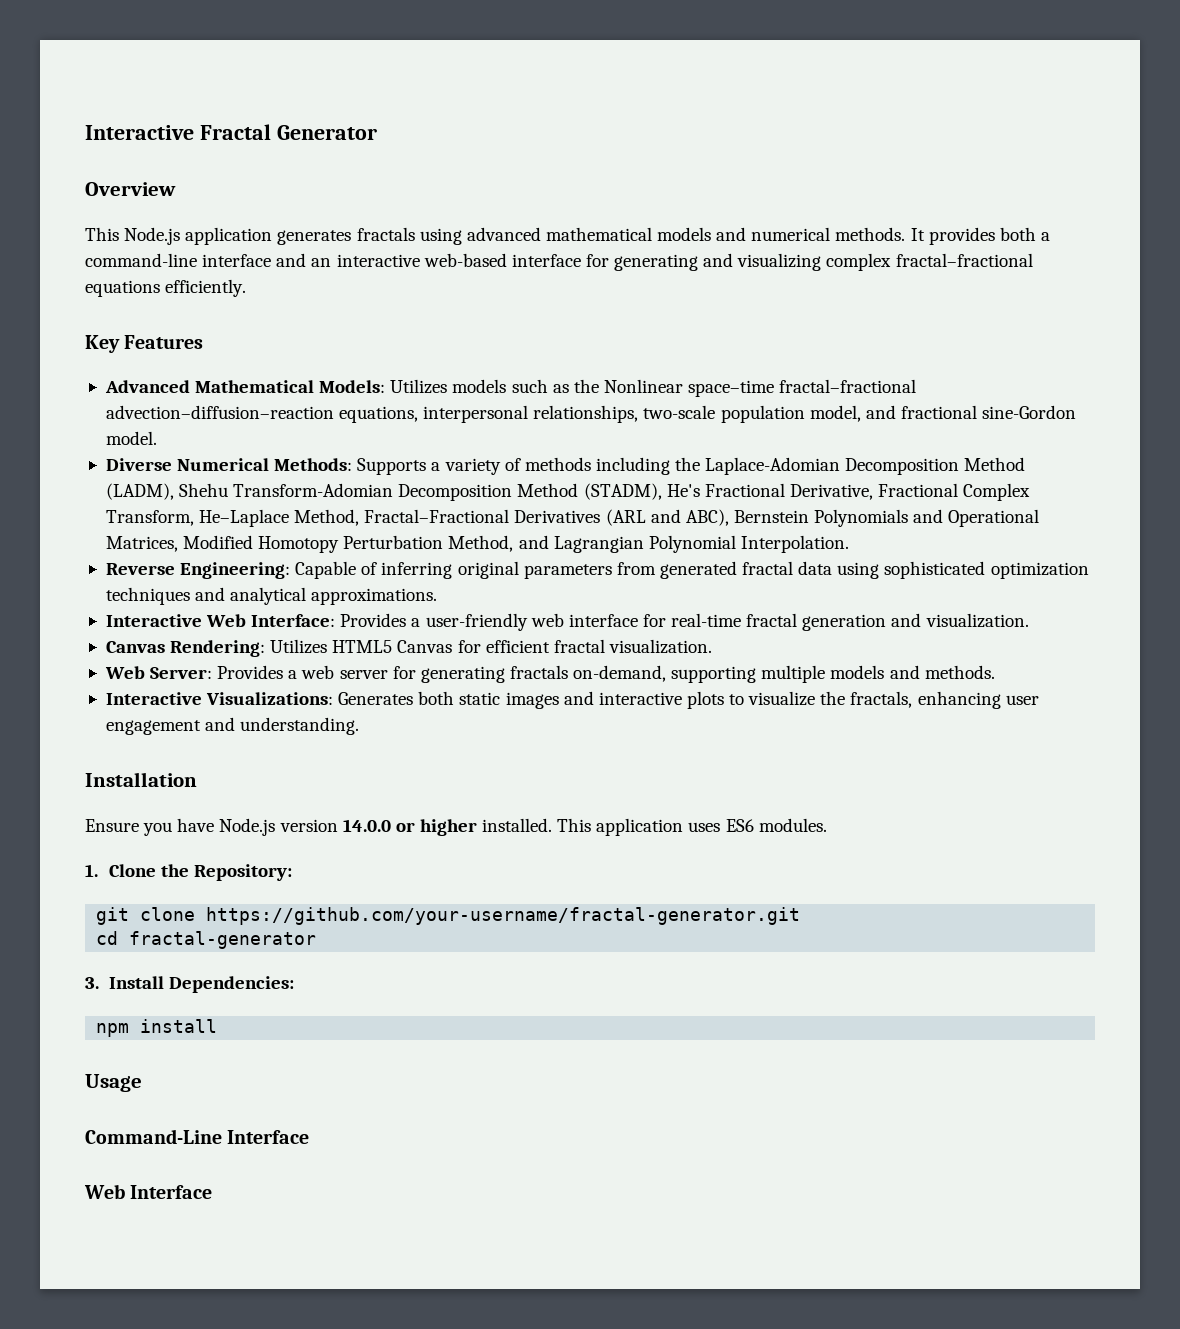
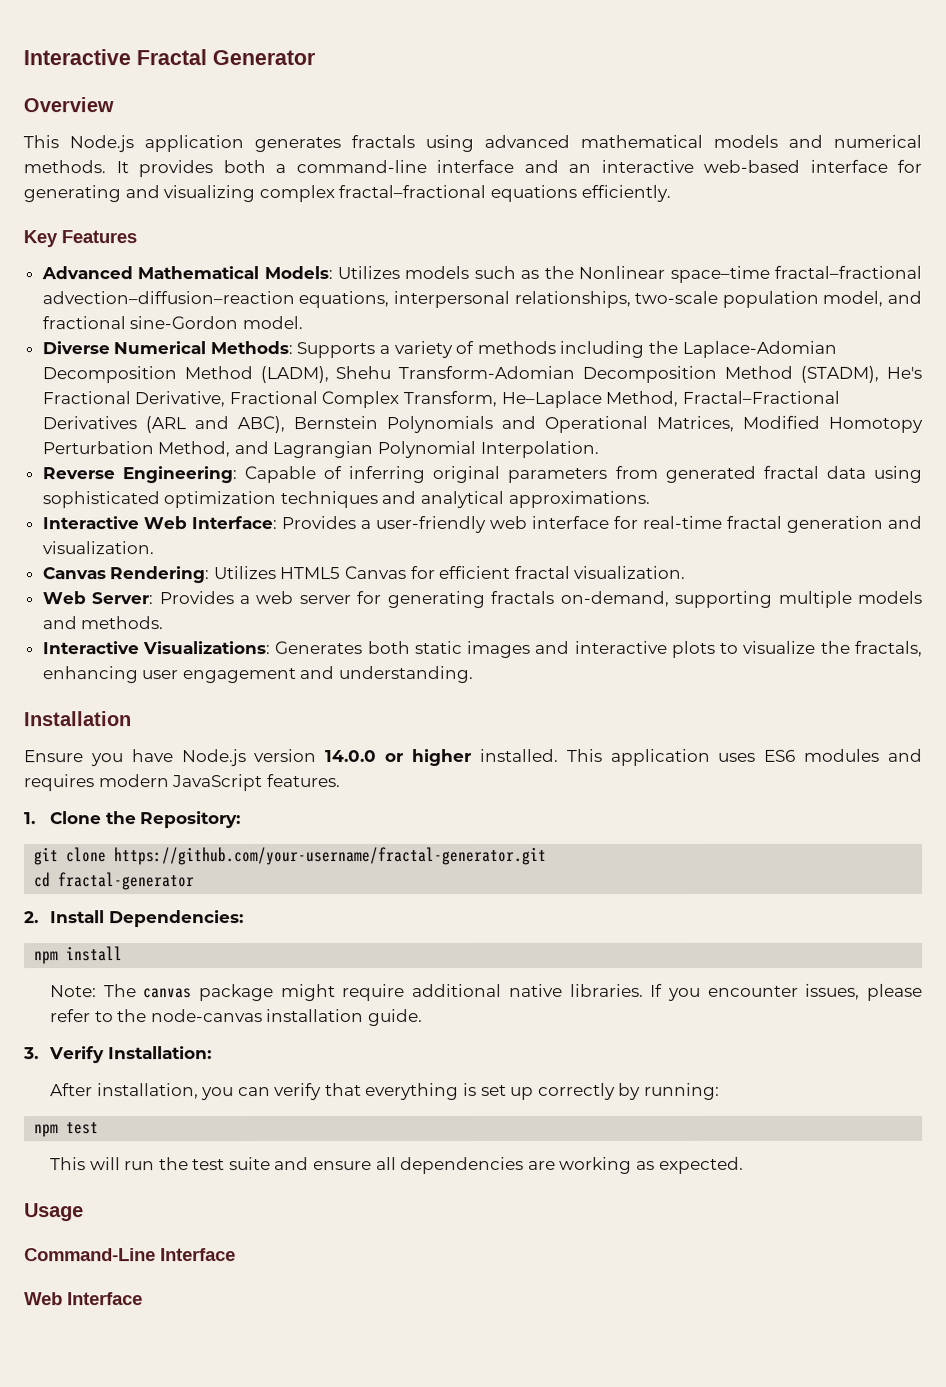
- This application uses ES6 modules.
+ This application uses ES6 modules and requires modern JavaScript features.
- 3. Install Dependencies:
+ 2. Install Dependencies:
+ Note: The canvas package might require additional native libraries. If you encounter issues, please refer to the node-canvas installation guide.
+ 3. Verify Installation:
+ After installation, you can verify that everything is set up correctly by running:
+ npm test
+ This will run the test suite and ensure all dependencies are working as expected.

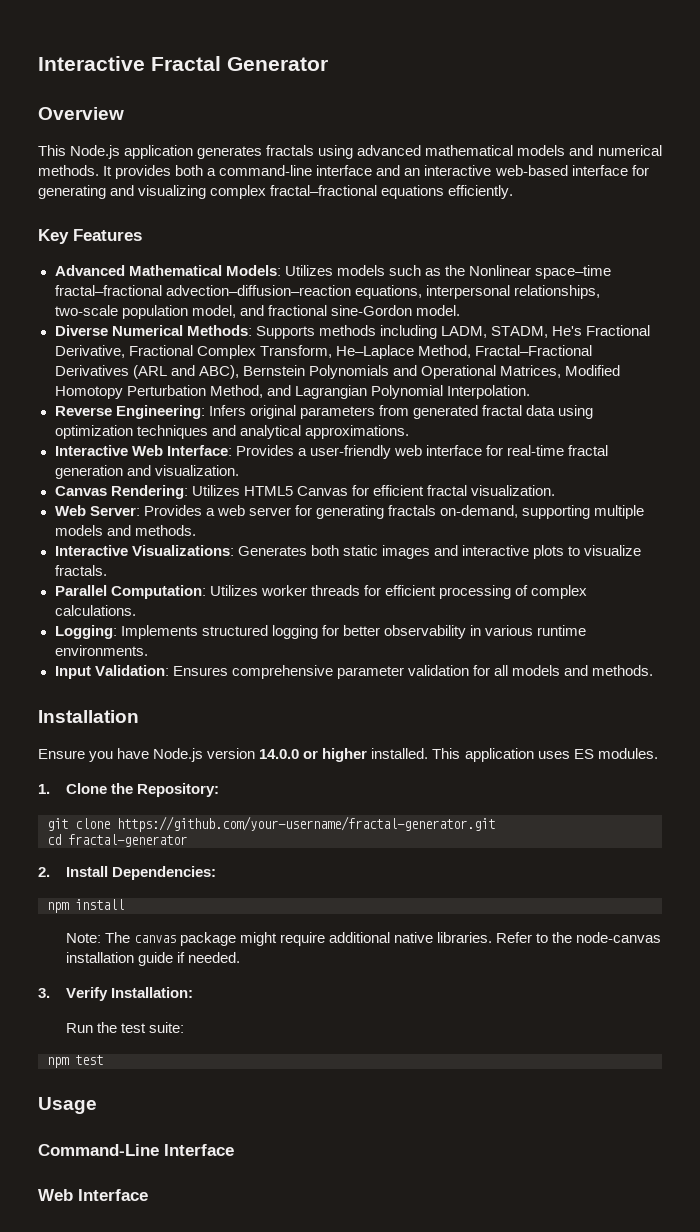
- Diverse Numerical Methods: Supports a variety of methods including the Laplace-Adomian Decomposition Method (LADM), Shehu Transform-Adomian Decomposition Method (STADM), He's Fractional Derivative, Fractional Complex Transform, He–Laplace Method, Fractal–Fractional Derivatives (ARL and ABC), Bernstein Polynomials and Operational Matrices, Modified Homotopy Perturbation Method, and Lagrangian Polynomial Interpolation.
+ Diverse Numerical Methods: Supports methods including LADM, STADM, He's Fractional Derivative, Fractional Complex Transform, He–Laplace Method, Fractal–Fractional Derivatives (ARL and ABC), Bernstein Polynomials and Operational Matrices, Modified Homotopy Perturbation Method, and Lagrangian Polynomial Interpolation.
- Reverse Engineering: Capable of inferring original parameters from generated fractal data using sophisticated optimization techniques and analytical approximations.
+ Reverse Engineering: Infers original parameters from generated fractal data using optimization techniques and analytical approximations.
- Interactive Visualizations: Generates both static images and interactive plots to visualize the fractals, enhancing user engagement and understanding.
+ Interactive Visualizations: Generates both static images and interactive plots to visualize fractals.
+ Parallel Computation: Utilizes worker threads for efficient processing of complex calculations.
+ Logging: Implements structured logging for better observability in various runtime environments.
+ Input Validation: Ensures comprehensive parameter validation for all models and methods.
- This application uses ES6 modules and requires modern JavaScript features.
+ This application uses ES modules.
- If you encounter issues, please refer to the node-canvas installation guide.
+ Refer to the node-canvas installation guide if needed.
- After installation, you can verify that everything is set up correctly by running:
+ Run the test suite:
  npm test
- This will run the test suite and ensure all dependencies are working as expected.

